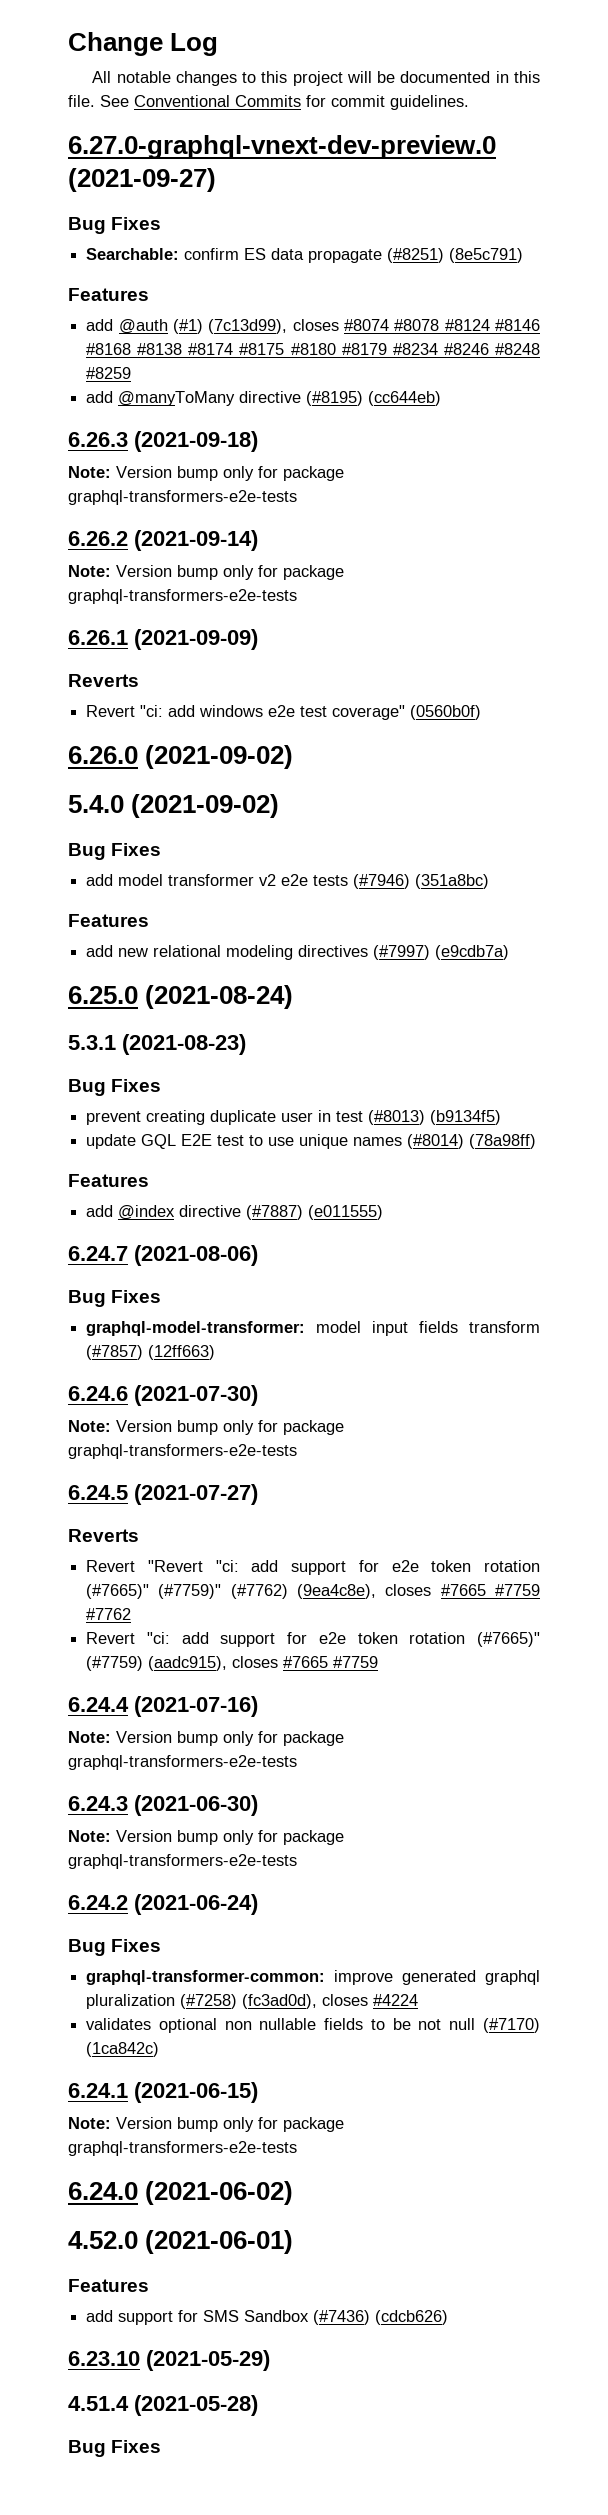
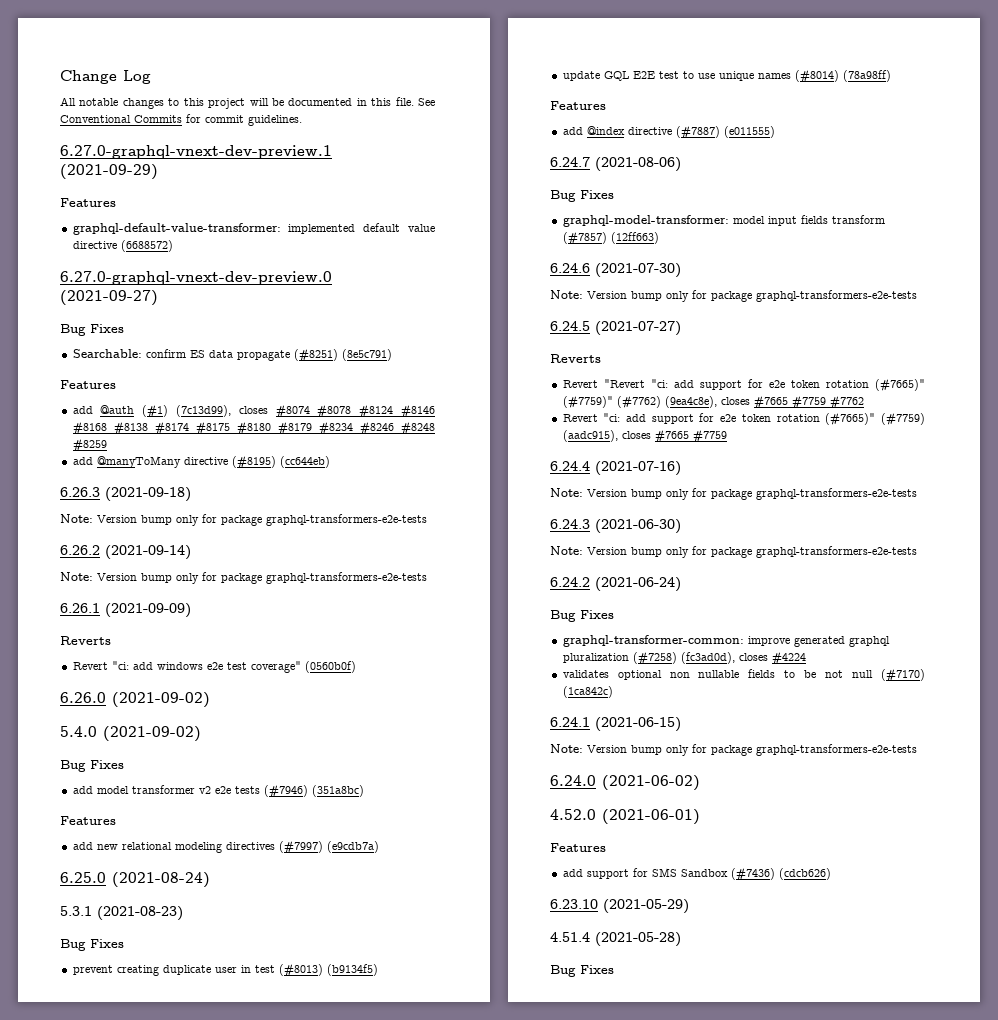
+ 6.27.0-graphql-vnext-dev-preview.1 (2021-09-29)
+ Features
+ graphql-default-value-transformer: implemented default value directive (6688572)

